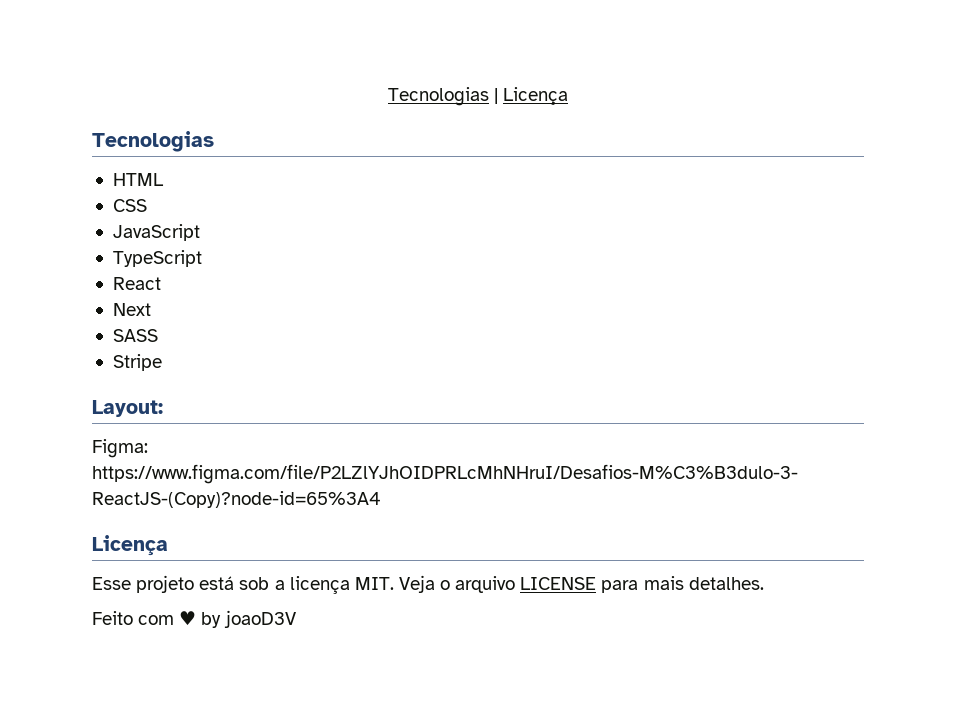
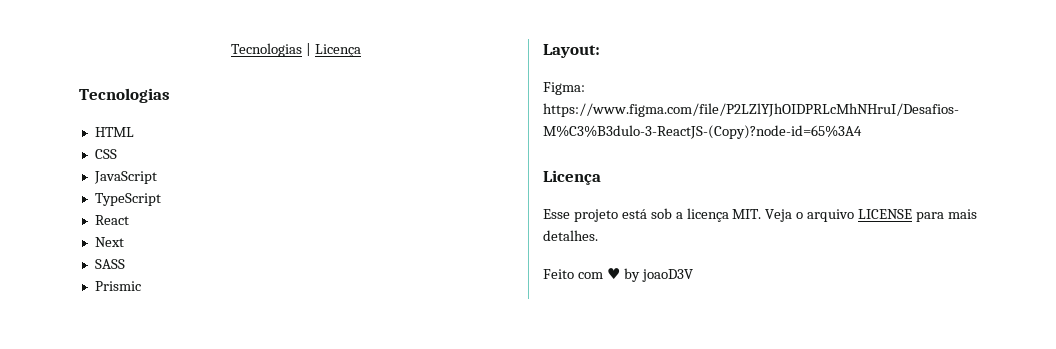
- Stripe
+ Prismic

